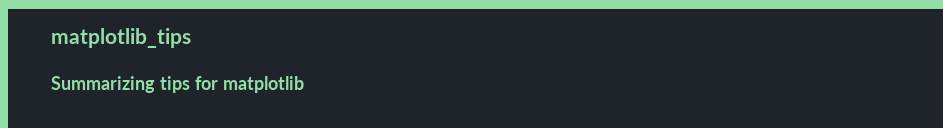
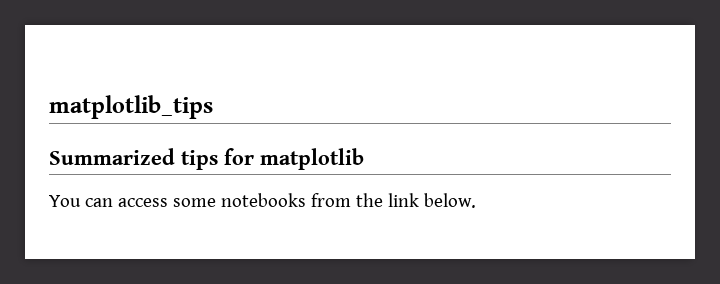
- Summarizing tips for matplotlib
+ Summarized tips for matplotlib
+ You can access some notebooks from the link below.

